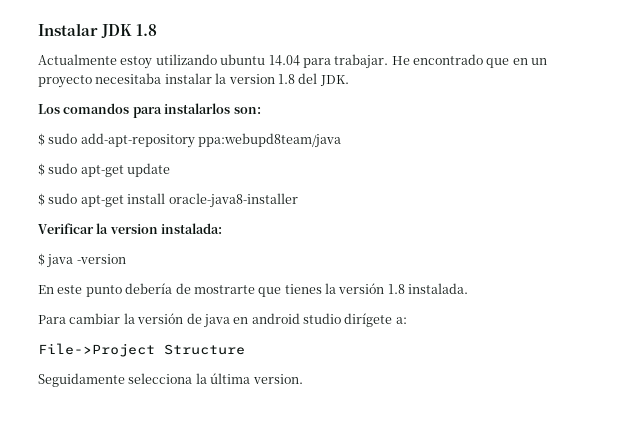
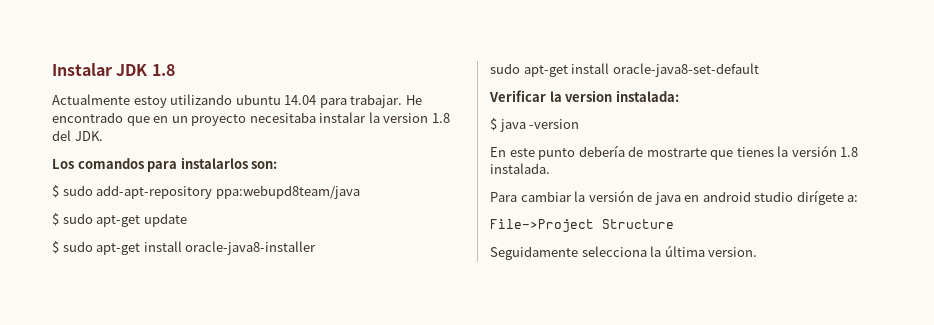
+ sudo apt-get install oracle-java8-set-default

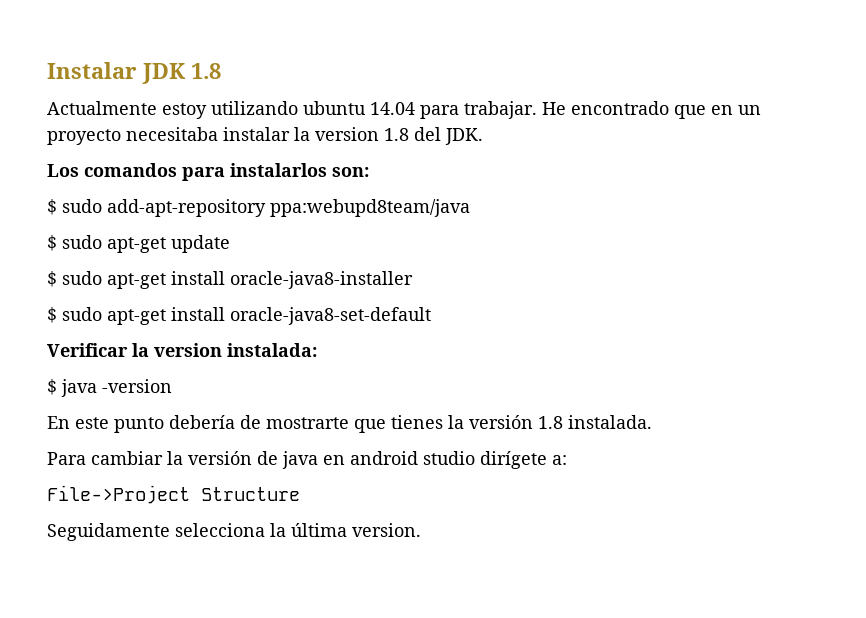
- sudo apt-get install oracle-java8-set-default
+ $ sudo apt-get install oracle-java8-set-default

